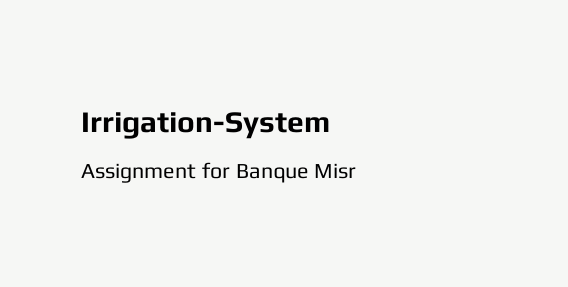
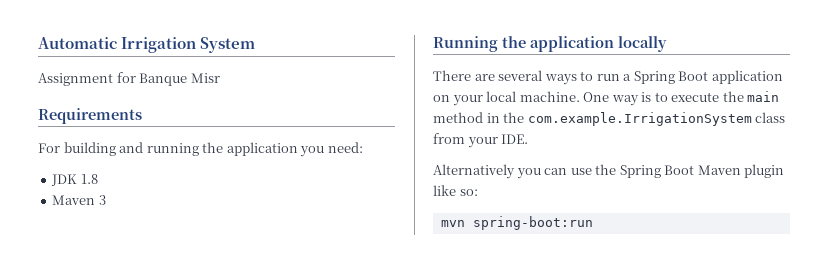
- Irrigation-System
+ Automatic Irrigation System
+ Requirements
+ For building and running the application you need:
+ JDK 1.8
+ Maven 3
+ Running the application locally
+ There are several ways to run a Spring Boot application on your local machine. One way is to execute the main method in the com.example.IrrigationSystem class from your IDE.
+ Alternatively you can use the Spring Boot Maven plugin like so:
+ mvn spring-boot:run

